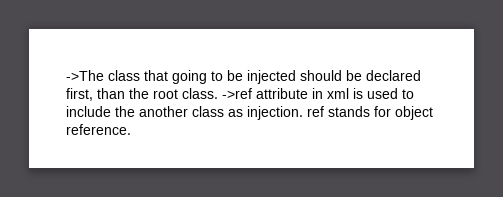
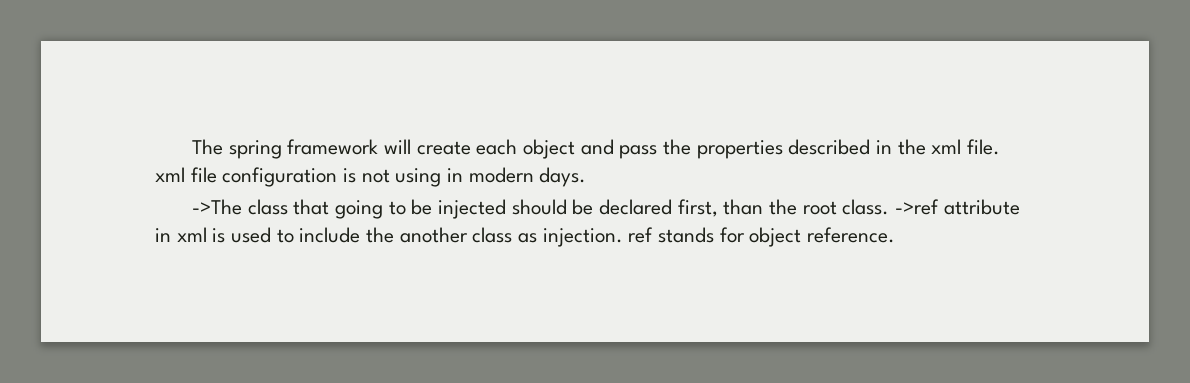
+ The spring framework will create each object and pass the properties described in the xml file. xml file configuration is not using in modern days.

